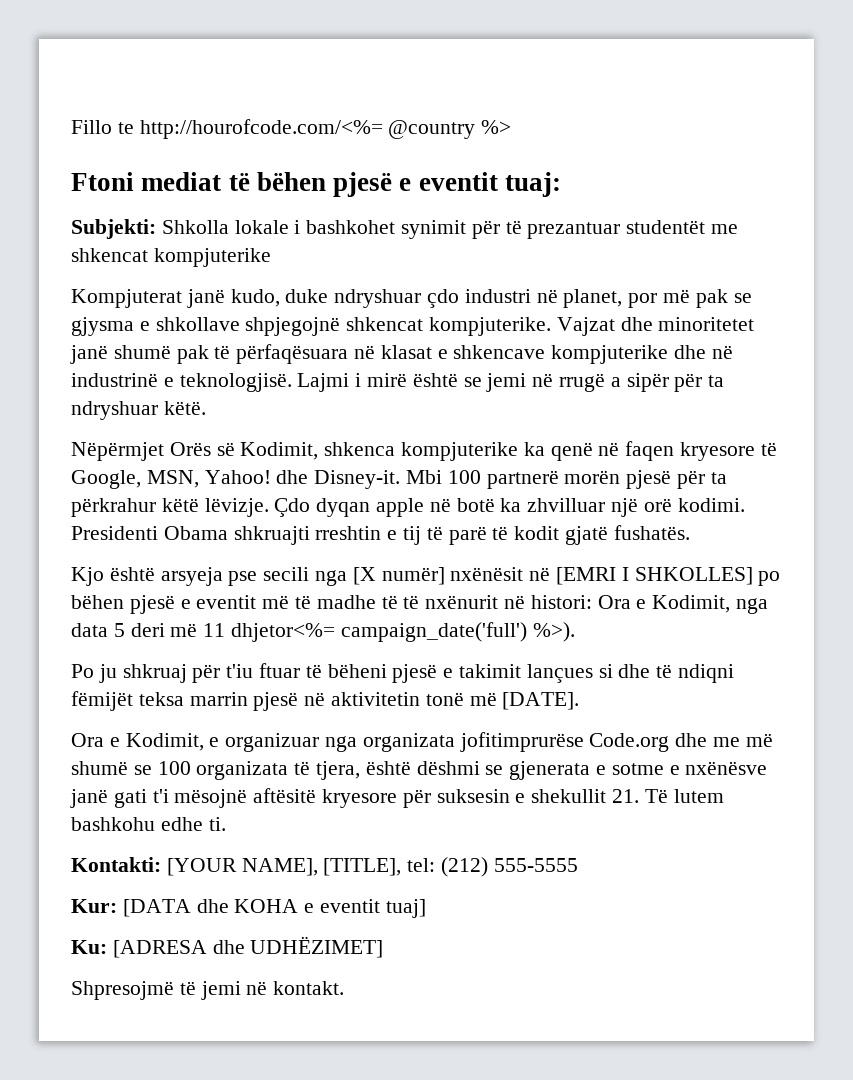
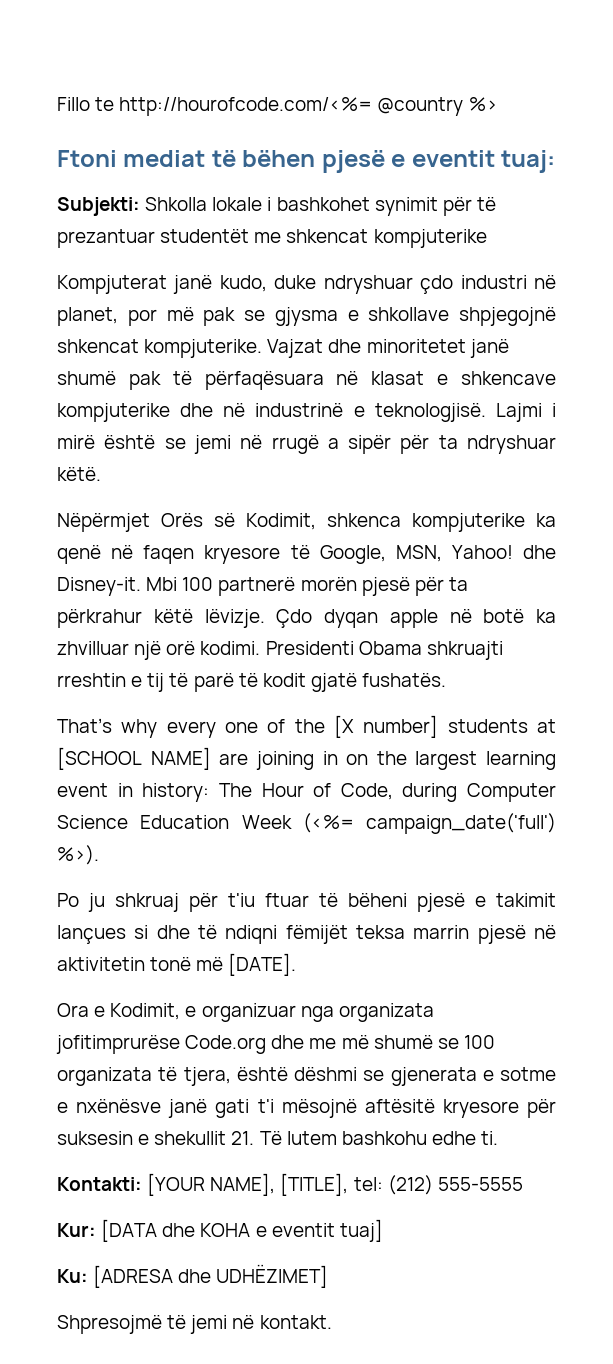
- Kjo është arsyeja pse secili nga [X numër] nxënësit në [EMRI I SHKOLLES] po bëhen pjesë e eventit më të madhe të të nxënurit në histori: Ora e Kodimit, nga data 5 deri më 11 dhjetor<%= campaign_date('full') %>).
+ That’s why every one of the [X number] students at [SCHOOL NAME] are joining in on the largest learning event in history: The Hour of Code, during Computer Science Education Week (<%= campaign_date('full') %>).

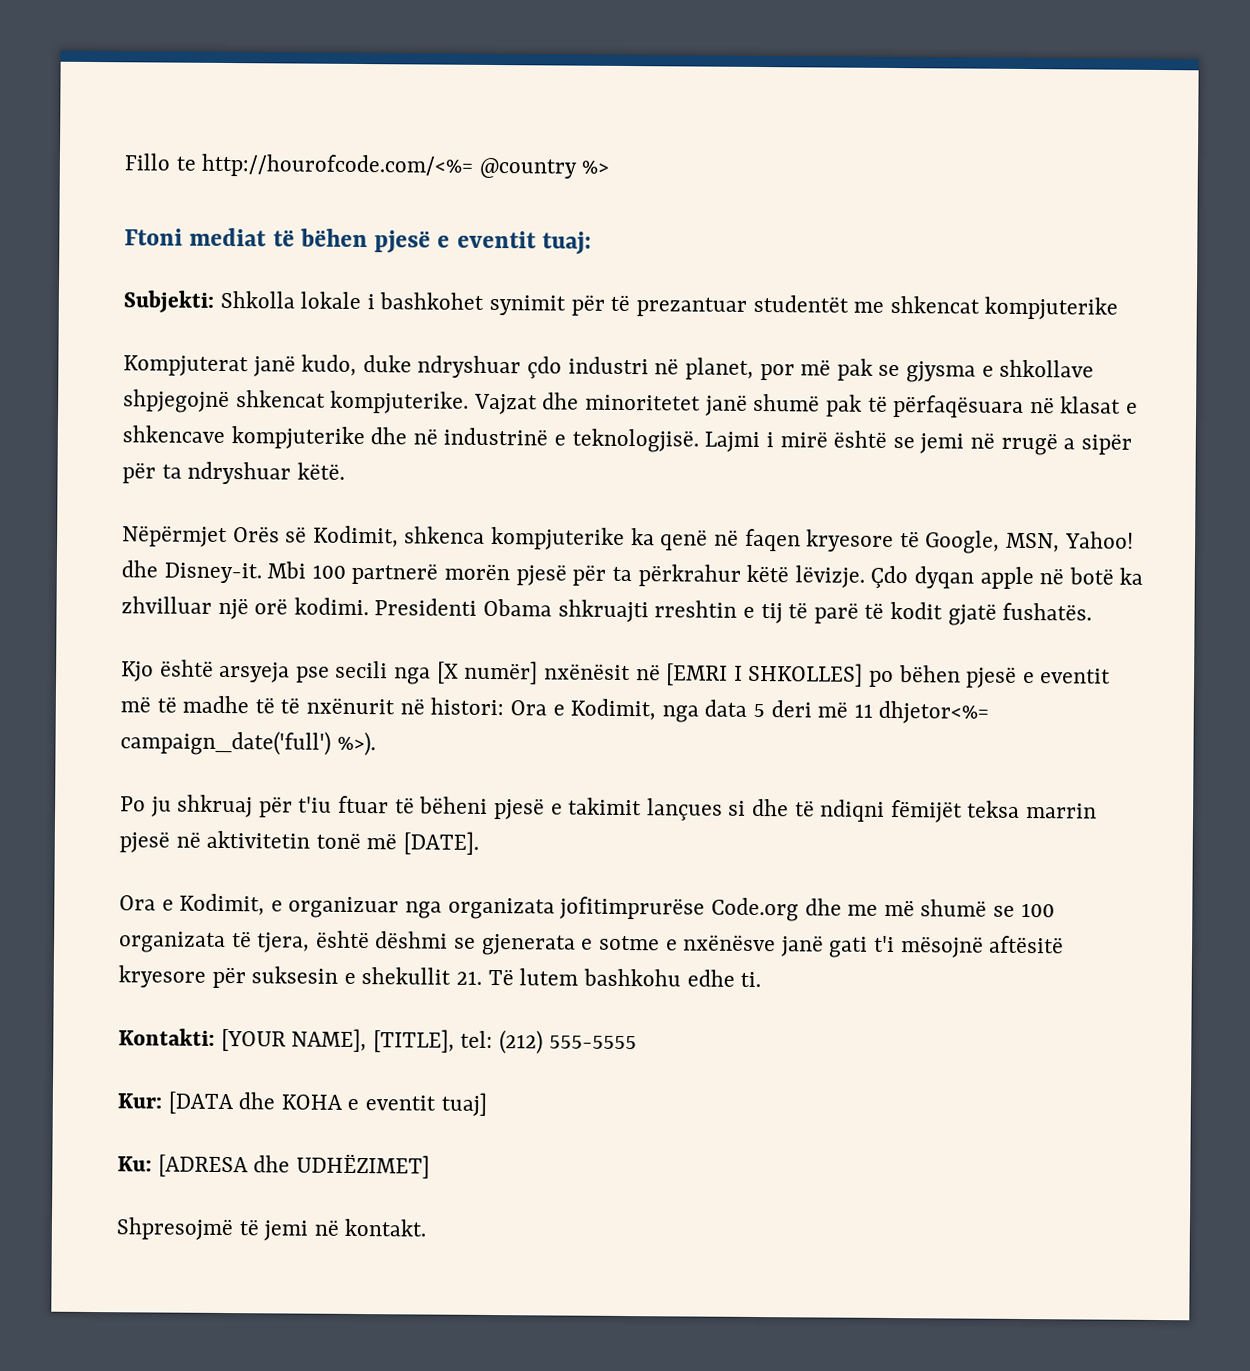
- That’s why every one of the [X number] students at [SCHOOL NAME] are joining in on the largest learning event in history: The Hour of Code, during Computer Science Education Week (<%= campaign_date('full') %>).
+ Kjo është arsyeja pse secili nga [X numër] nxënësit në [EMRI I SHKOLLES] po bëhen pjesë e eventit më të madhe të të nxënurit në histori: Ora e Kodimit, nga data 5 deri më 11 dhjetor<%= campaign_date('full') %>).

